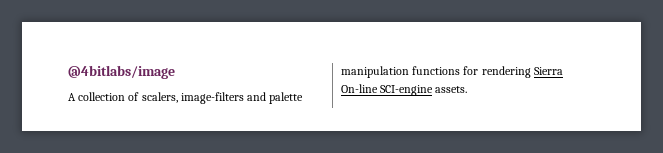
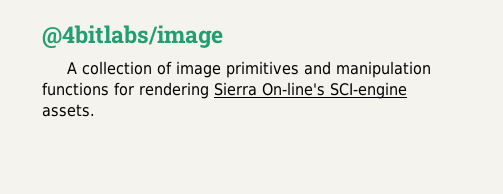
- A collection of scalers, image-filters and palette manipulation functions for rendering Sierra On-line SCI-engine assets.
+ A collection of image primitives and manipulation functions for rendering Sierra On-line's SCI-engine assets.

